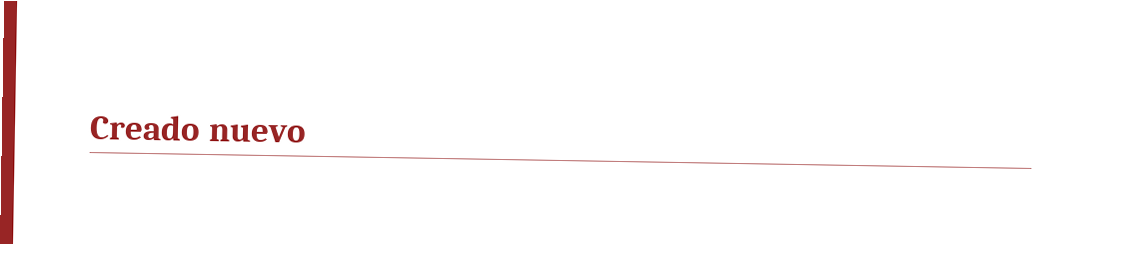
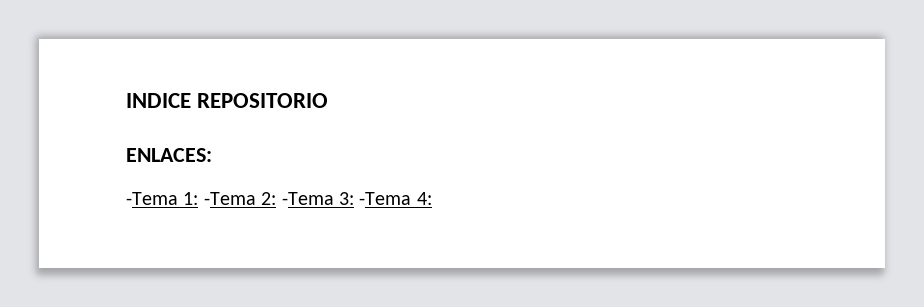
- Creado nuevo
+ INDICE REPOSITORIO
+ ENLACES:
+ -Tema 1: -Tema 2: -Tema 3: -Tema 4:

